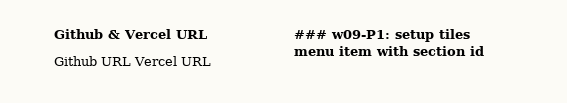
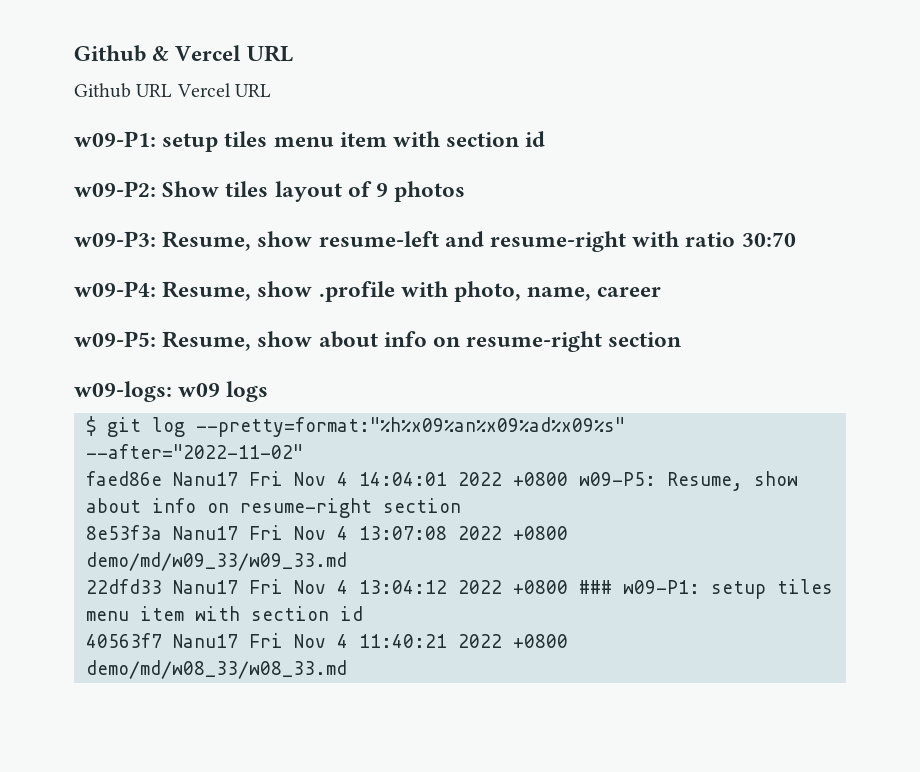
  Github URL Vercel URL
- ### w09-P1: setup tiles menu item with section id
+ w09-P1: setup tiles menu item with section id
+ w09-P2: Show tiles layout of 9 photos
+ w09-P3: Resume, show resume-left and resume-right with ratio 30:70
+ w09-P4: Resume, show .profile with photo, name, career
+ w09-P5: Resume, show about info on resume-right section
+ w09-logs: w09 logs
+ $ git log --pretty=format:"%h%x09%an%x09%ad%x09%s" --after="2022-11-02"
+ faed86e Nanu17 Fri Nov 4 14:04:01 2022 +0800 w09-P5: Resume, show about info on resume-right section
+ 8e53f3a Nanu17 Fri Nov 4 13:07:08 2022 +0800 demo/md/w09_33/w09_33.md
+ 22dfd33 Nanu17 Fri Nov 4 13:04:12 2022 +0800 ### w09-P1: setup tiles menu item with section id
+ 40563f7 Nanu17 Fri Nov 4 11:40:21 2022 +0800 demo/md/w08_33/w08_33.md

